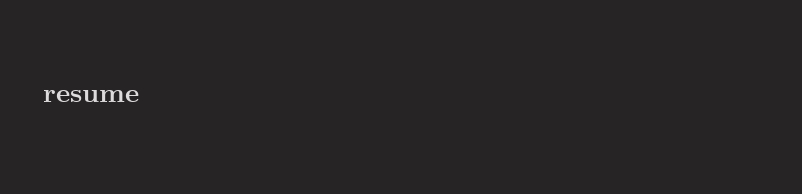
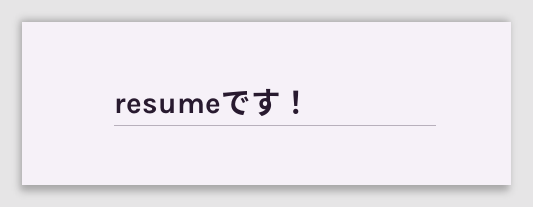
- resume
+ resumeです！

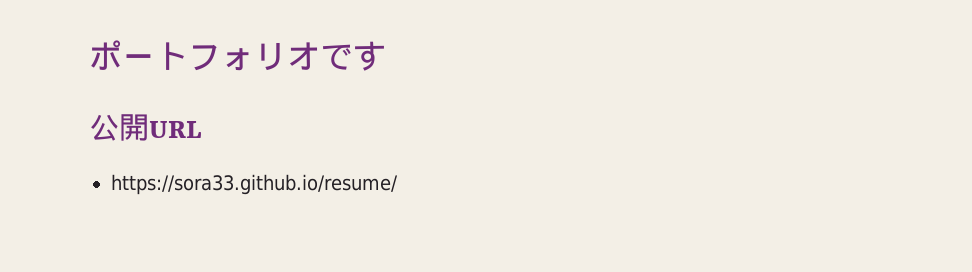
- resumeです！
+ ポートフォリオです
+ 公開URL
+ https://sora33.github.io/resume/

